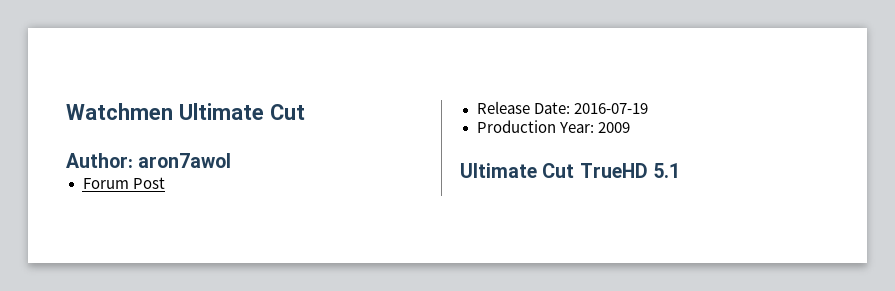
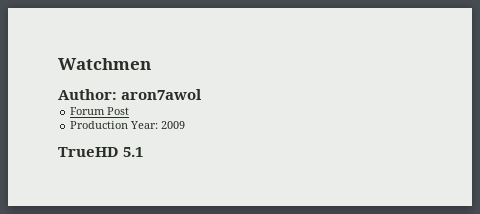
- Watchmen Ultimate Cut
+ Watchmen
- Release Date: 2016-07-19
- Ultimate Cut TrueHD 5.1
+ TrueHD 5.1

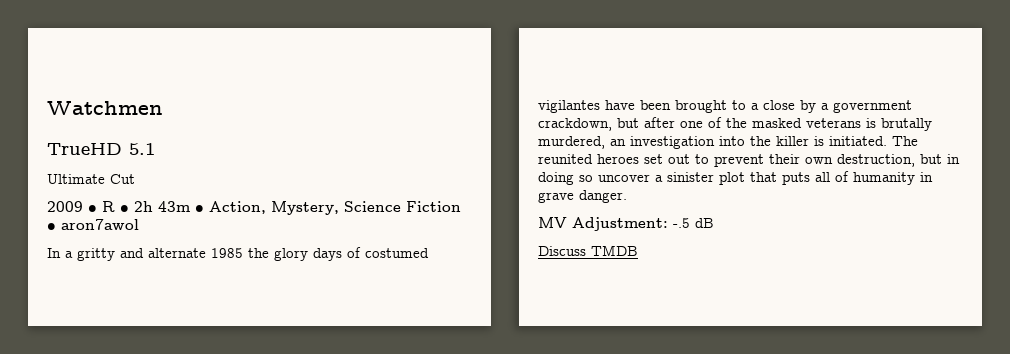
- Author: aron7awol
- Forum Post
- Production Year: 2009
  TrueHD 5.1
+ Ultimate Cut
+ 2009 • R • 2h 43m • Action, Mystery, Science Fiction • aron7awol
+ In a gritty and alternate 1985 the glory days of costumed vigilantes have been brought to a close by a government crackdown, but after one of the masked veterans is brutally murdered, an investigation into the killer is initiated. The reunited heroes set out to prevent their own destruction, but in doing so uncover a sinister plot that puts all of humanity in grave danger.
+ MV Adjustment: -.5 dB
+ Discuss TMDB

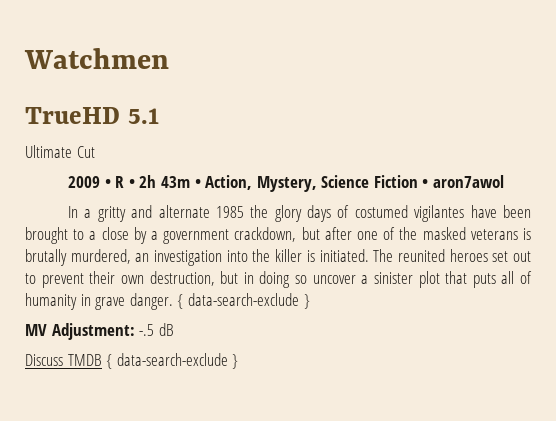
- The reunited heroes set out to prevent their own destruction, but in doing so uncover a sinister plot that puts all of humanity in grave danger.
+ The reunited heroes set out to prevent their own destruction, but in doing so uncover a sinister plot that puts all of humanity in grave danger. { data-search-exclude }
- Discuss TMDB
+ Discuss TMDB { data-search-exclude }

